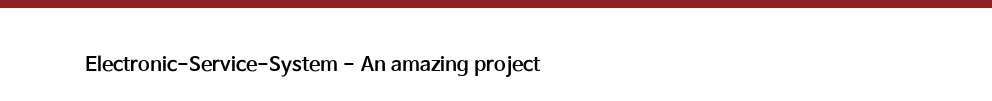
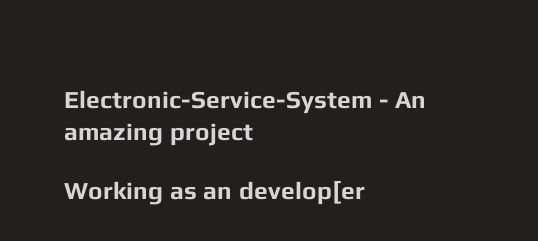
+ Working as an develop[er

